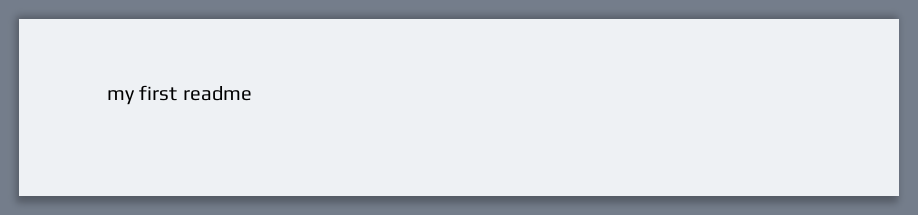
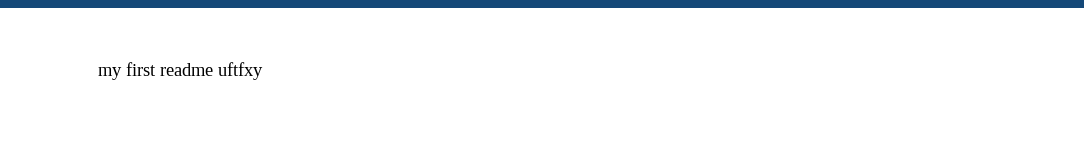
- my first readme
+ my first readme uftfxy

